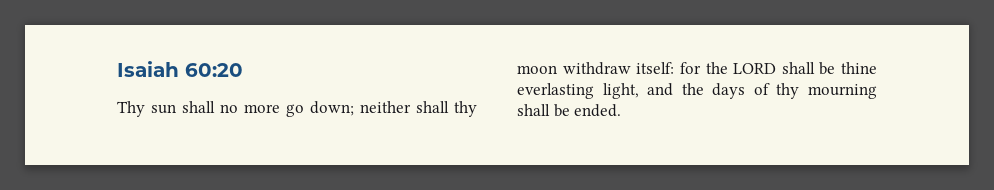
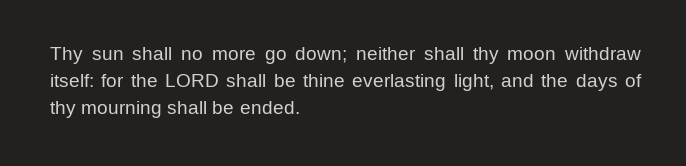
- Isaiah 60:20

